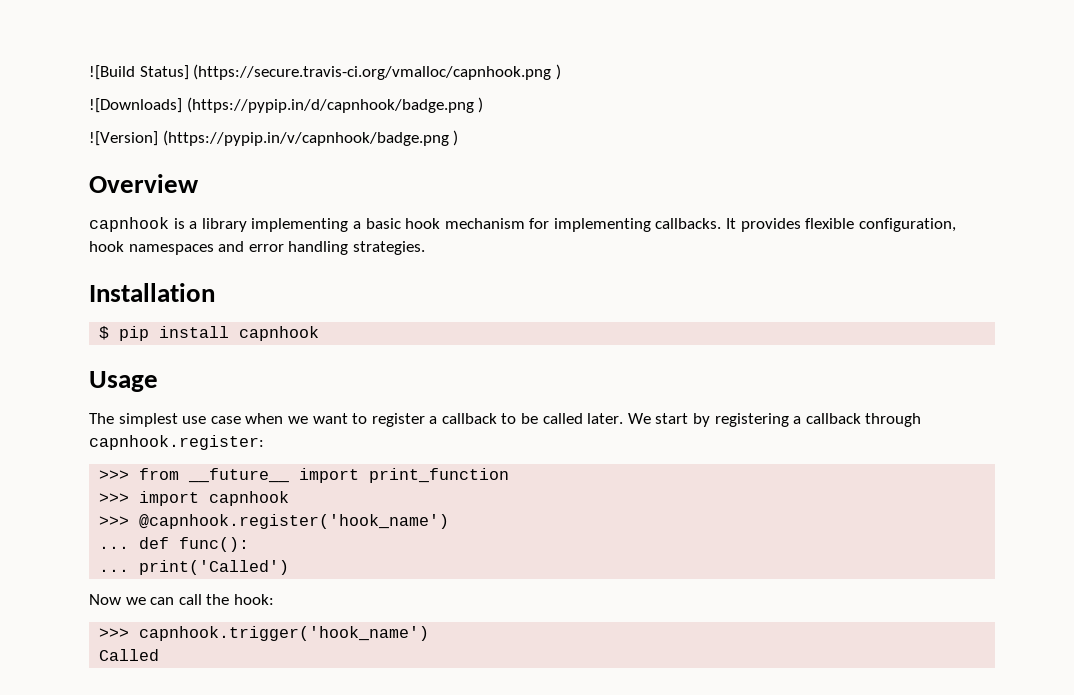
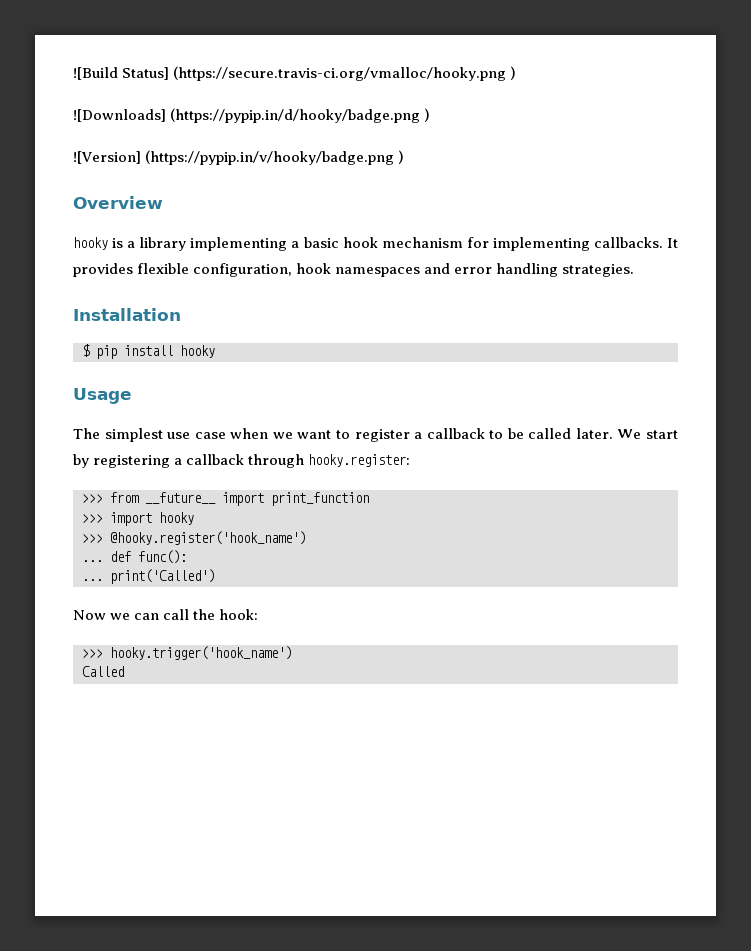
- ![Build Status] (https://secure.travis-ci.org/vmalloc/capnhook.png )
+ ![Build Status] (https://secure.travis-ci.org/vmalloc/hooky.png )
- ![Downloads] (https://pypip.in/d/capnhook/badge.png )
+ ![Downloads] (https://pypip.in/d/hooky/badge.png )
- ![Version] (https://pypip.in/v/capnhook/badge.png )
+ ![Version] (https://pypip.in/v/hooky/badge.png )
- capnhook is a library implementing a basic hook mechanism for implementing callbacks.
+ hooky is a library implementing a basic hook mechanism for implementing callbacks.
- $ pip install capnhook
+ $ pip install hooky
- We start by registering a callback through capnhook.register:
+ We start by registering a callback through hooky.register:
- >>> import capnhook
- >>> @capnhook.register('hook_name')
+ >>> import hooky
+ >>> @hooky.register('hook_name')
- >>> capnhook.trigger('hook_name')
+ >>> hooky.trigger('hook_name')

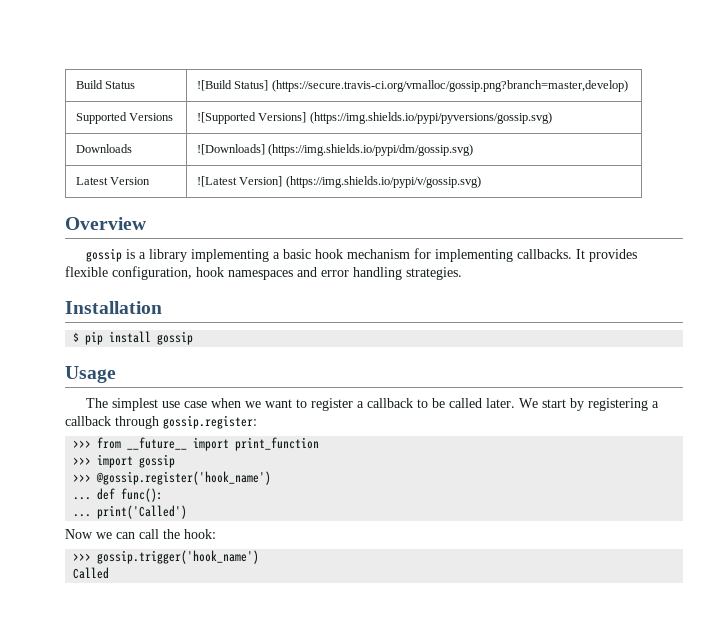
- ![Build Status] (https://secure.travis-ci.org/vmalloc/hooky.png )
- ![Downloads] (https://pypip.in/d/hooky/badge.png )
- ![Version] (https://pypip.in/v/hooky/badge.png )
+ Build Status | ![Build Status] (https://secure.travis-ci.org/vmalloc/gossip.png?branch=master,develop)
+ Supported Versions | ![Supported Versions] (https://img.shields.io/pypi/pyversions/gossip.svg)
+ Downloads | ![Downloads] (https://img.shields.io/pypi/dm/gossip.svg)
+ Latest Version | ![Latest Version] (https://img.shields.io/pypi/v/gossip.svg)
- hooky is a library implementing a basic hook mechanism for implementing callbacks.
+ gossip is a library implementing a basic hook mechanism for implementing callbacks.
- $ pip install hooky
+ $ pip install gossip
- We start by registering a callback through hooky.register:
+ We start by registering a callback through gossip.register:
- >>> import hooky
- >>> @hooky.register('hook_name')
+ >>> import gossip
+ >>> @gossip.register('hook_name')
- >>> hooky.trigger('hook_name')
+ >>> gossip.trigger('hook_name')

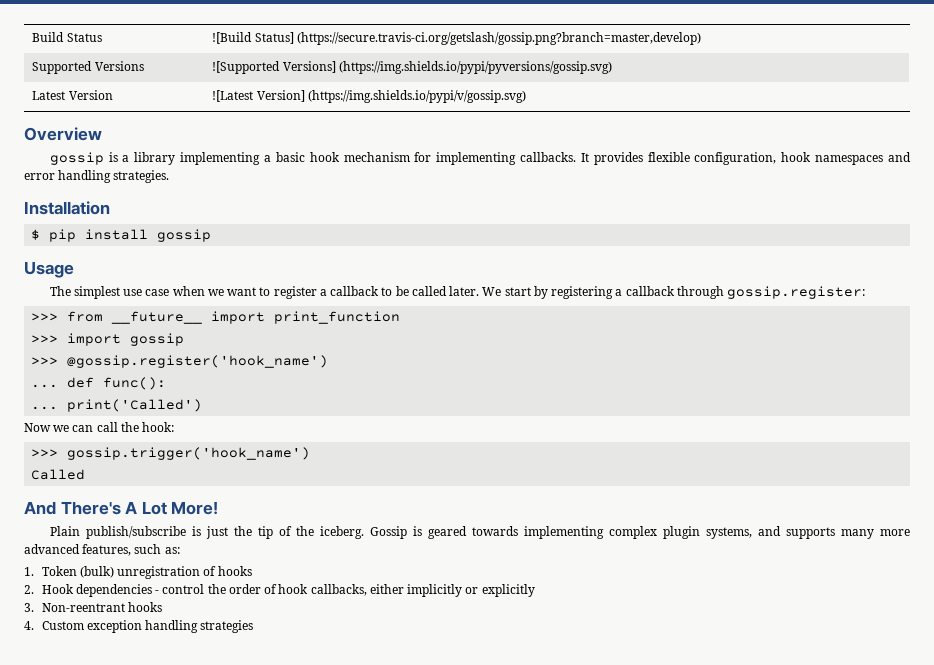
- Build Status | ![Build Status] (https://secure.travis-ci.org/vmalloc/gossip.png?branch=master,develop)
+ Build Status | ![Build Status] (https://secure.travis-ci.org/getslash/gossip.png?branch=master,develop)
- Downloads | ![Downloads] (https://img.shields.io/pypi/dm/gossip.svg)
+ And There's A Lot More!
+ Plain publish/subscribe is just the tip of the iceberg. Gossip is geared towards implementing complex plugin systems, and supports many more advanced features, such as:
+ 1. Token (bulk) unregistration of hooks
+ 2. Hook dependencies - control the order of hook callbacks, either implicitly or explicitly
+ 3. Non-reentrant hooks
+ 4. Custom exception handling strategies

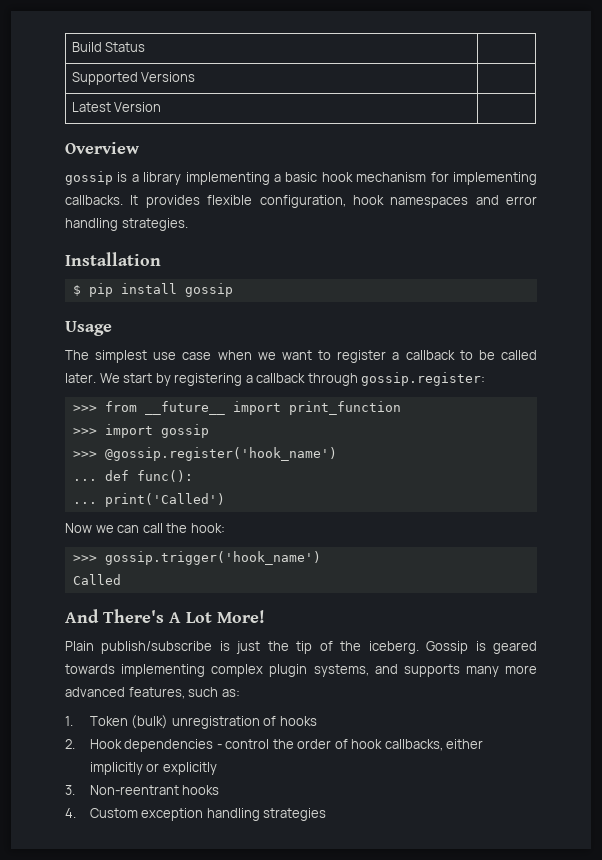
- Build Status | ![Build Status] (https://secure.travis-ci.org/getslash/gossip.png?branch=master,develop)
+ Build Status |
- Supported Versions | ![Supported Versions] (https://img.shields.io/pypi/pyversions/gossip.svg)
+ Supported Versions |
- Latest Version | ![Latest Version] (https://img.shields.io/pypi/v/gossip.svg)
+ Latest Version |

